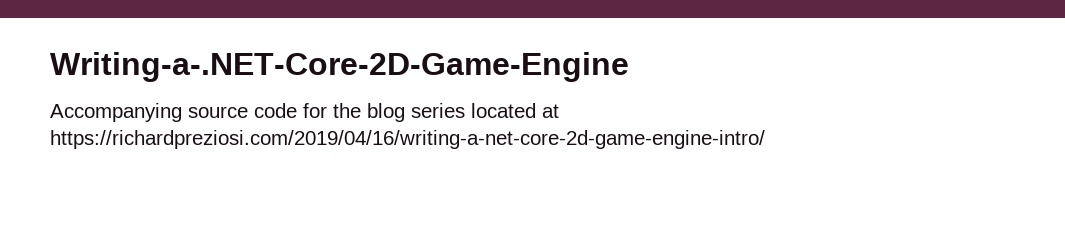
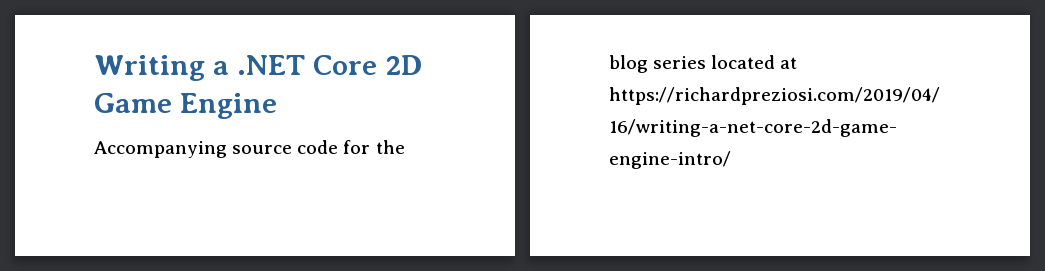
- Writing-a-.NET-Core-2D-Game-Engine
+ Writing a .NET Core 2D Game Engine

